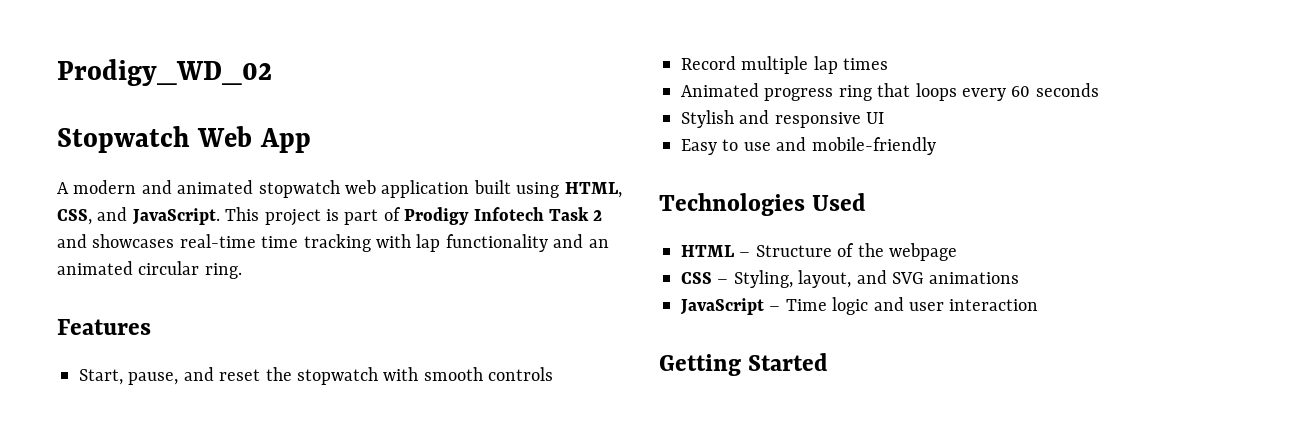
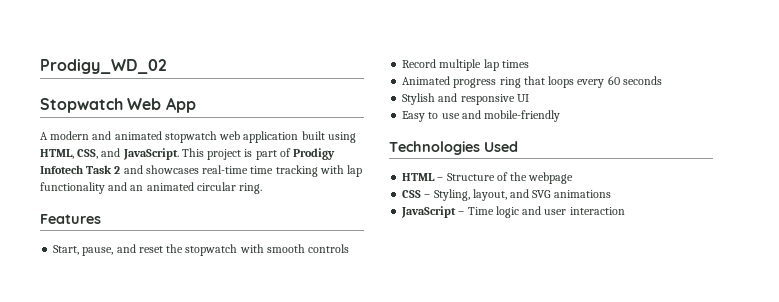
- Getting Started

